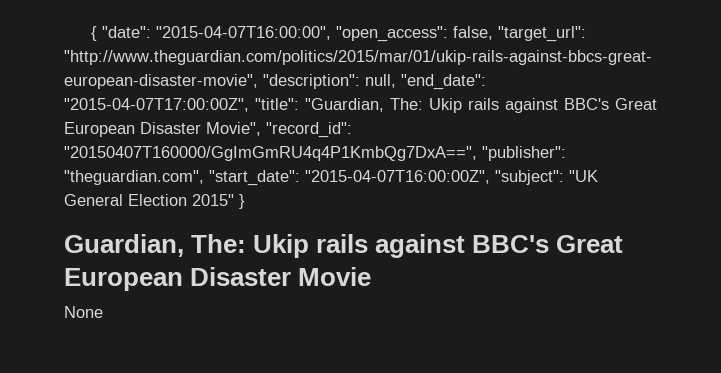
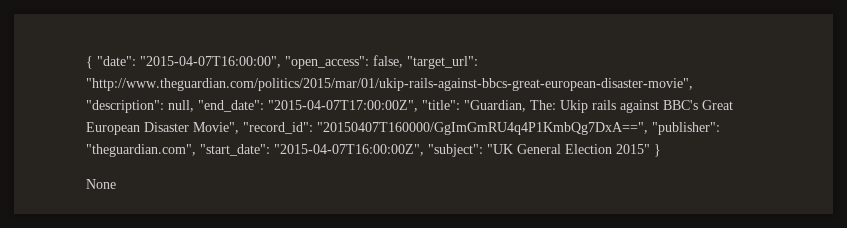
- Guardian, The: Ukip rails against BBC's Great European Disaster Movie

